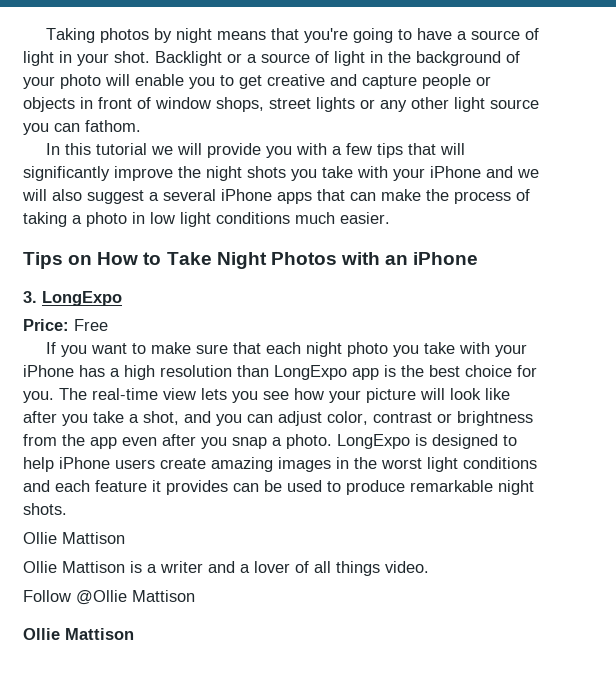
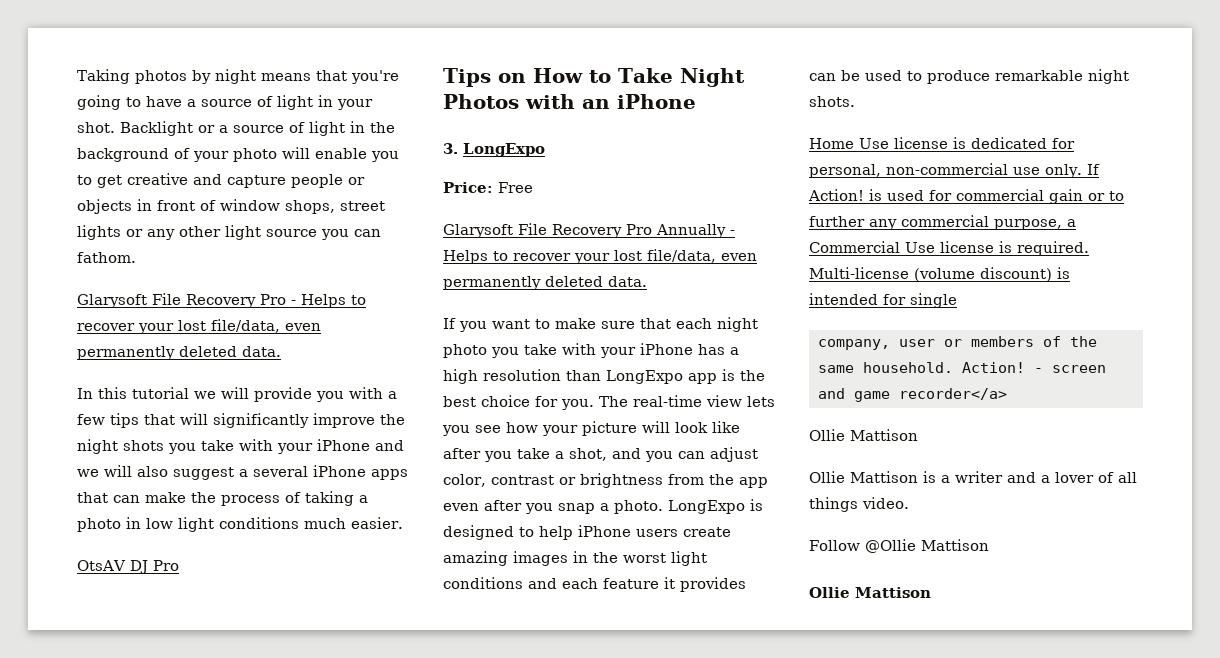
+ Glarysoft File Recovery Pro - Helps to recover your lost file/data, even permanently deleted data.
+ OtsAV DJ Pro
+ Glarysoft File Recovery Pro Annually - Helps to recover your lost file/data, even permanently deleted data.
+ Home Use license is dedicated for personal, non-commercial use only. If Action! is used for commercial gain or to further any commercial purpose, a Commercial Use license is required. Multi-license (volume discount) is intended for single
+ company, user or members of the same household. Action! - screen and game recorder</a>

